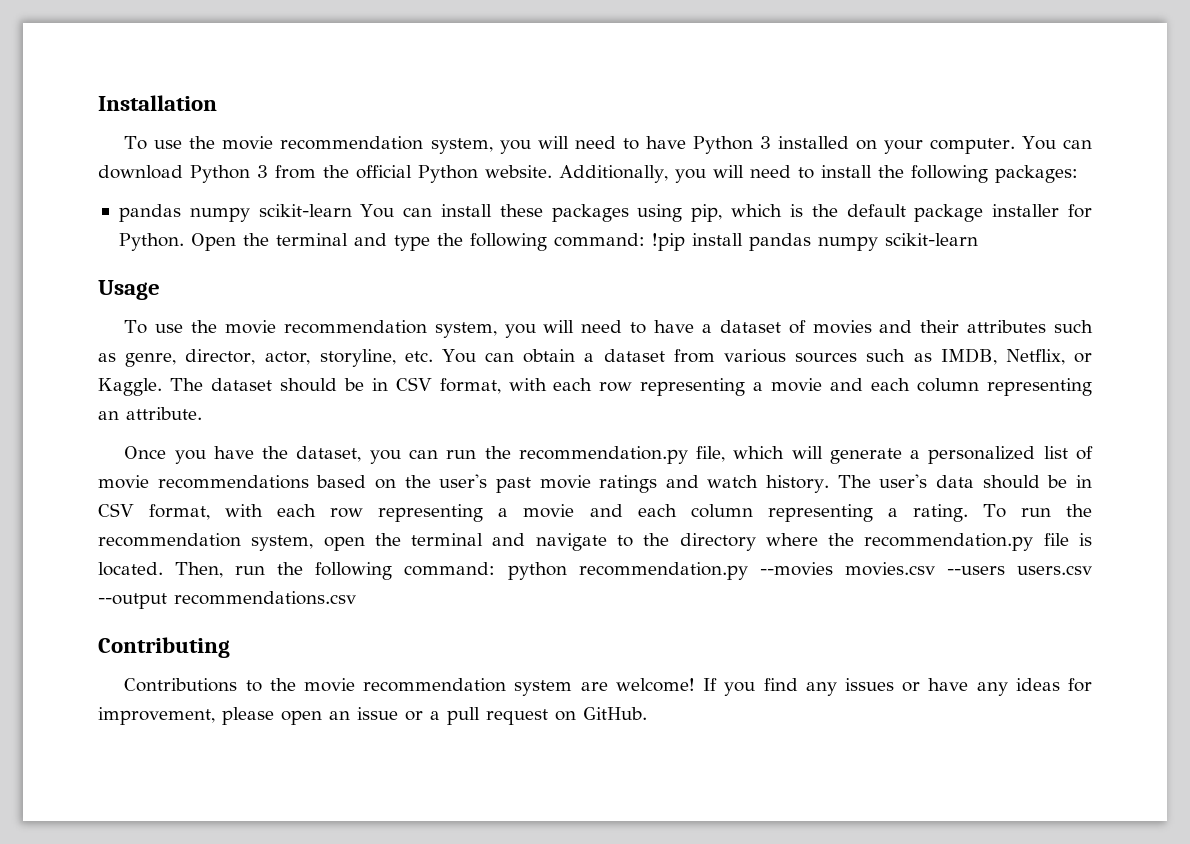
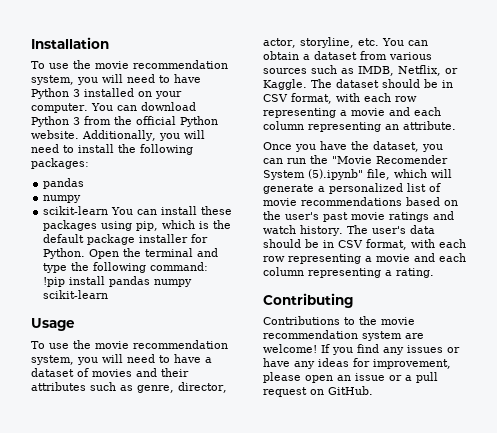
  Additionally, you will need to install the following packages:
- pandas numpy scikit-learn You can install these packages using pip, which is the default package installer for Python.
+ pandas
+ numpy
+ scikit-learn You can install these packages using pip, which is the default package installer for Python.
- Once you have the dataset, you can run the recommendation.py file, which will generate a personalized list of movie recommendations based on the user's past movie ratings and watch history.
+ Once you have the dataset, you can run the "Movie Recomender System (5).ipynb" file, which will generate a personalized list of movie recommendations based on the user's past movie ratings and watch history.
- To run the recommendation system, open the terminal and navigate to the directory where the recommendation.py file is located. Then, run the following command: python recommendation.py --movies movies.csv --users users.csv --output recommendations.csv

